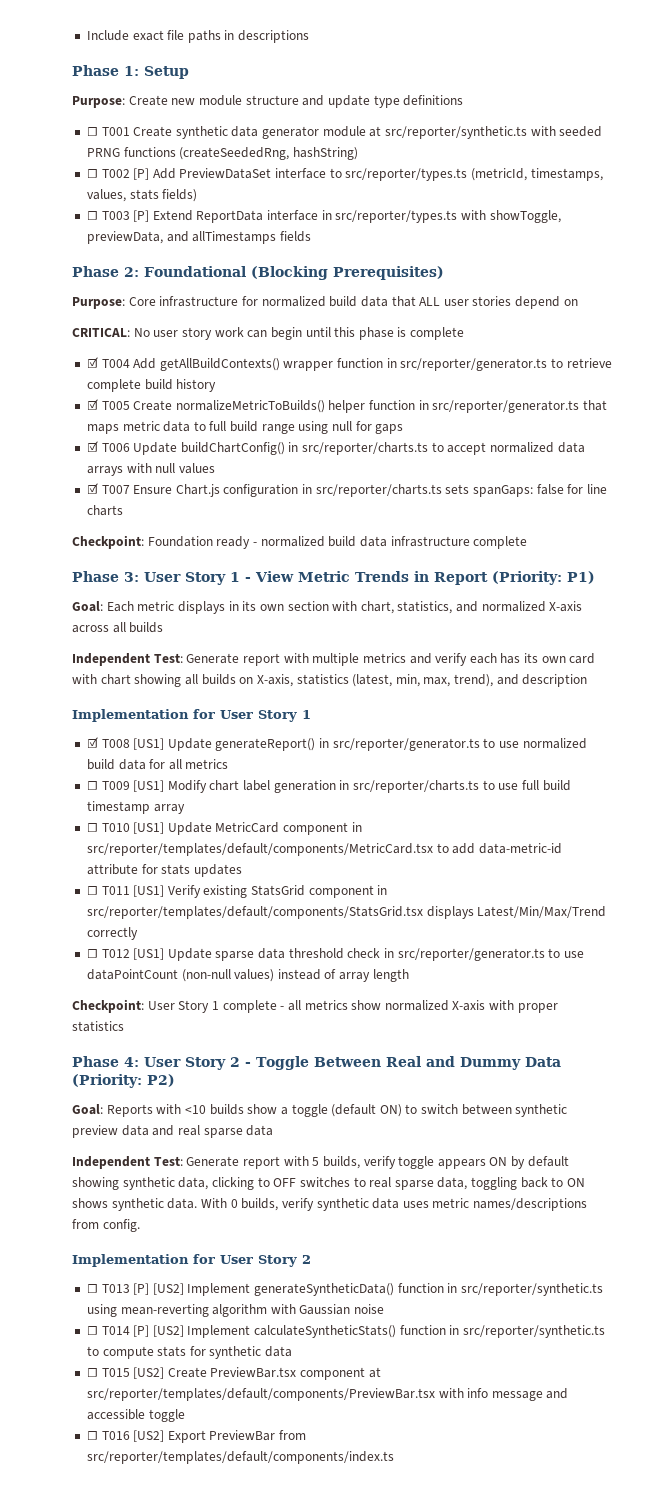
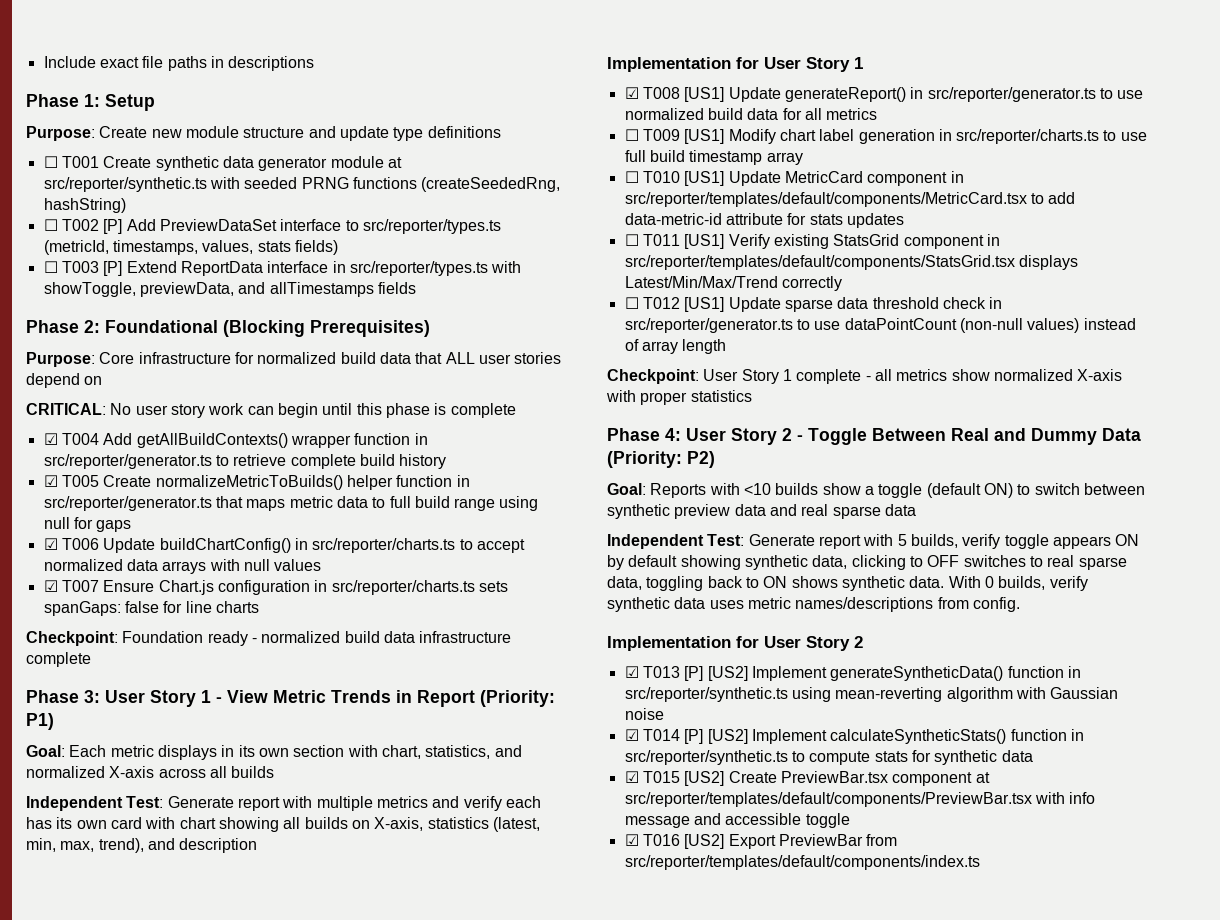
- ☐ T013 [P] [US2] Implement generateSyntheticData() function in src/reporter/synthetic.ts using mean-reverting algorithm with Gaussian noise
+ ☑ T013 [P] [US2] Implement generateSyntheticData() function in src/reporter/synthetic.ts using mean-reverting algorithm with Gaussian noise
- ☐ T014 [P] [US2] Implement calculateSyntheticStats() function in src/reporter/synthetic.ts to compute stats for synthetic data
+ ☑ T014 [P] [US2] Implement calculateSyntheticStats() function in src/reporter/synthetic.ts to compute stats for synthetic data
- ☐ T015 [US2] Create PreviewBar.tsx component at src/reporter/templates/default/components/PreviewBar.tsx with info message and accessible toggle
+ ☑ T015 [US2] Create PreviewBar.tsx component at src/reporter/templates/default/components/PreviewBar.tsx with info message and accessible toggle
- ☐ T016 [US2] Export PreviewBar from src/reporter/templates/default/components/index.ts
+ ☑ T016 [US2] Export PreviewBar from src/reporter/templates/default/components/index.ts

